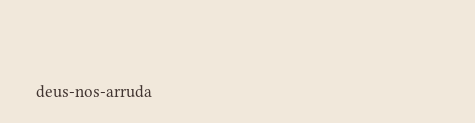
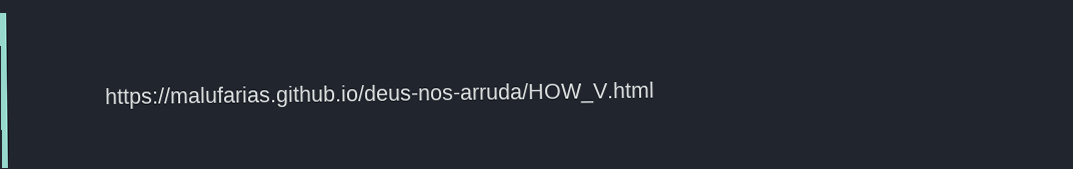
- deus-nos-arruda
+ https://malufarias.github.io/deus-nos-arruda/HOW_V.html

